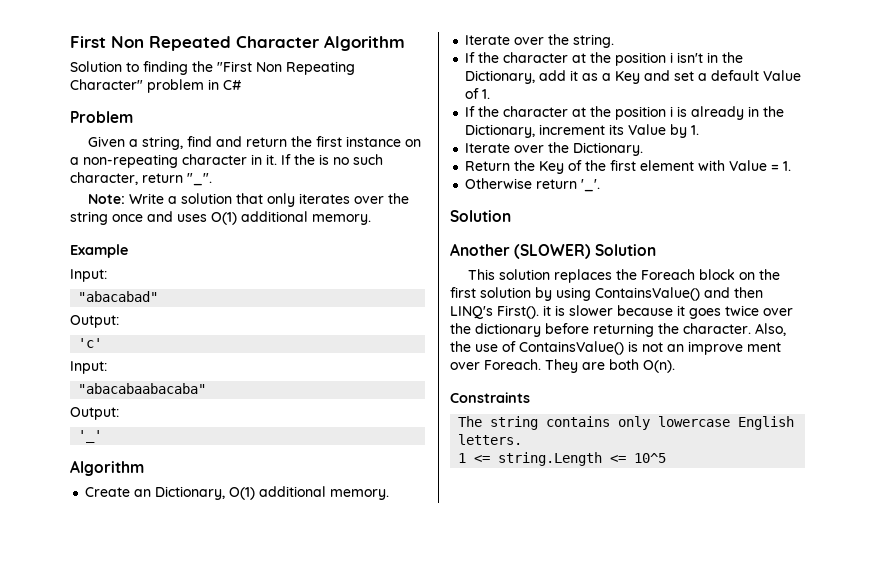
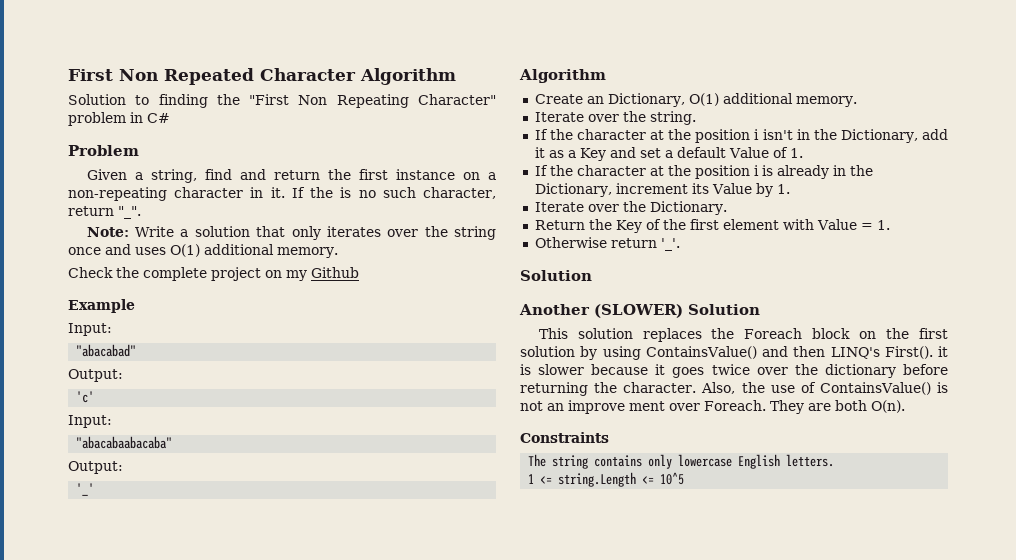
+ Check the complete project on my Github

